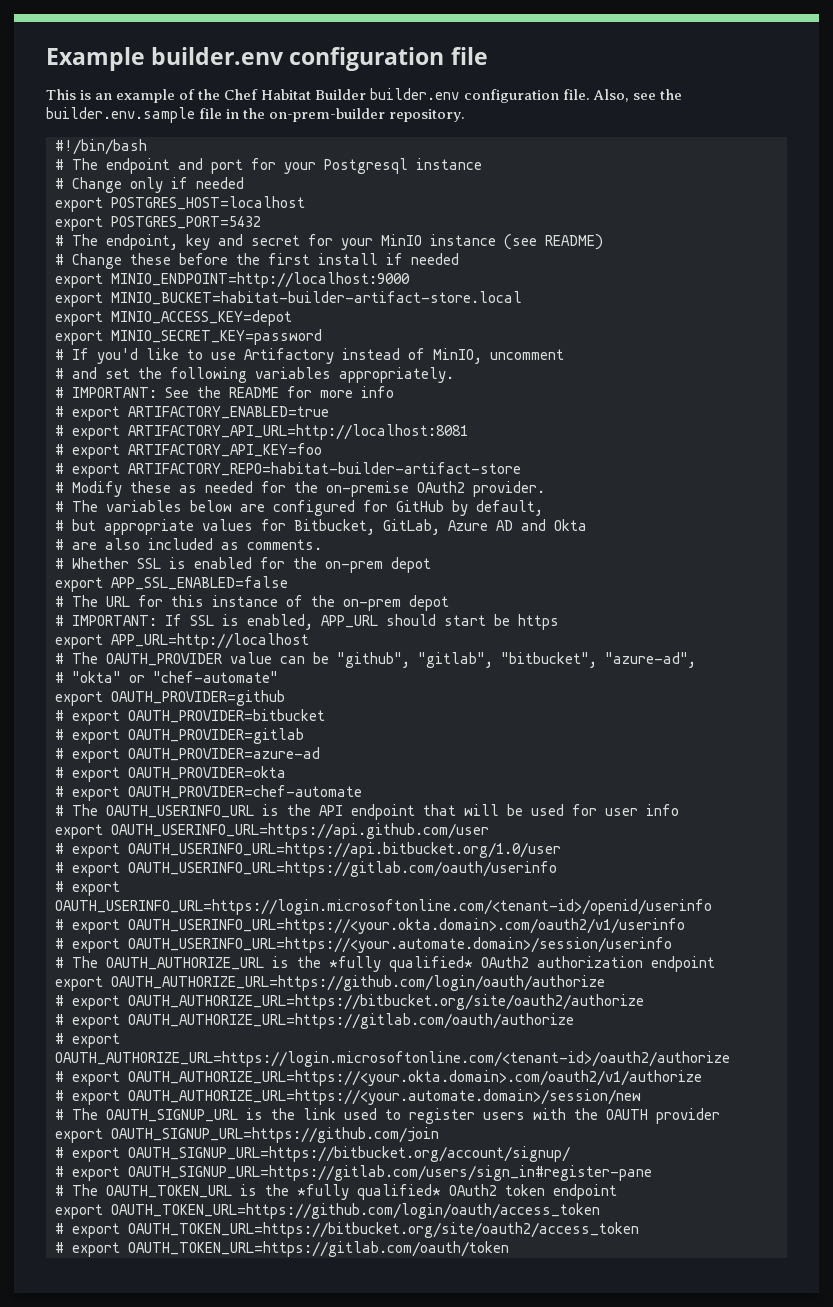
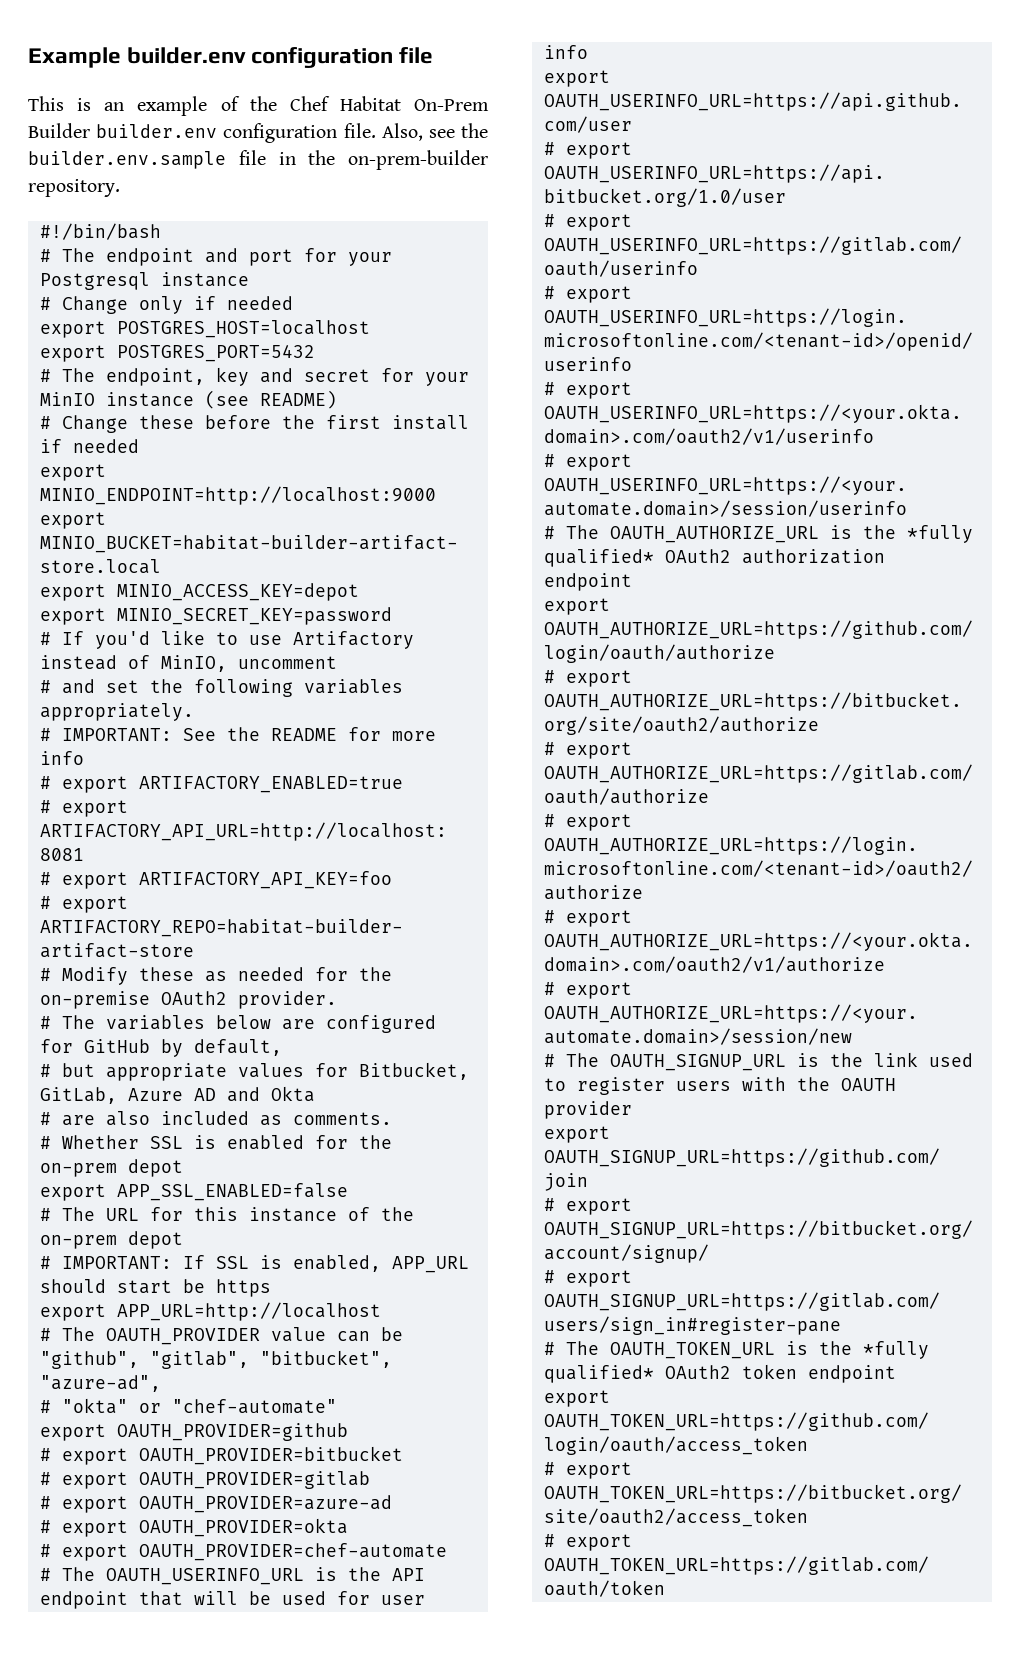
- This is an example of the Chef Habitat Builder builder.env configuration file.
+ This is an example of the Chef Habitat On-Prem Builder builder.env configuration file.

